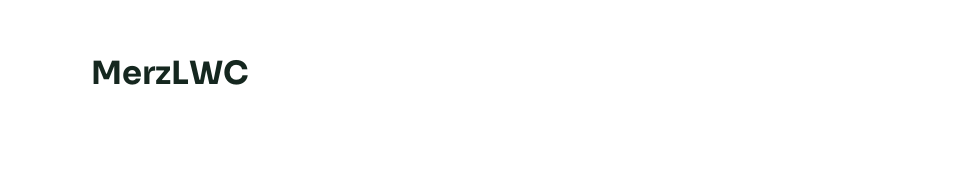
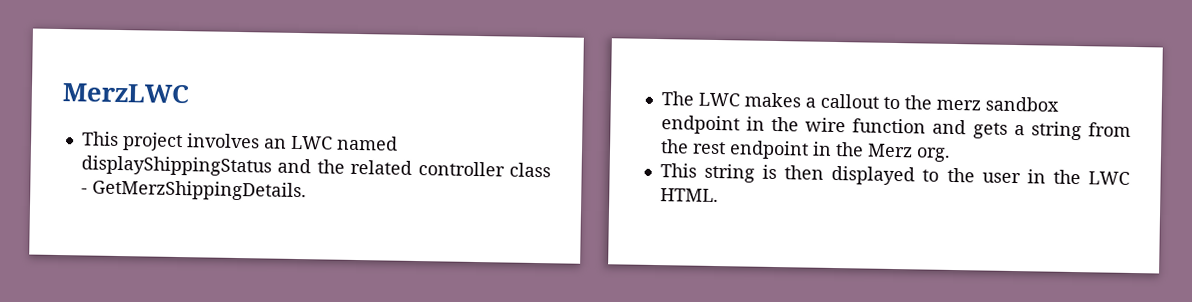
+ This project involves an LWC named displayShippingStatus and the related controller class - GetMerzShippingDetails.
+ The LWC makes a callout to the merz sandbox endpoint in the wire function and gets a string from the rest endpoint in the Merz org.
+ This string is then displayed to the user in the LWC HTML.

